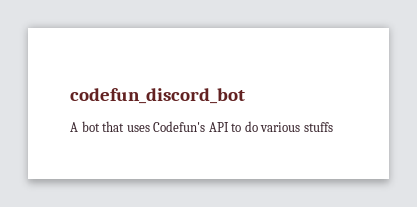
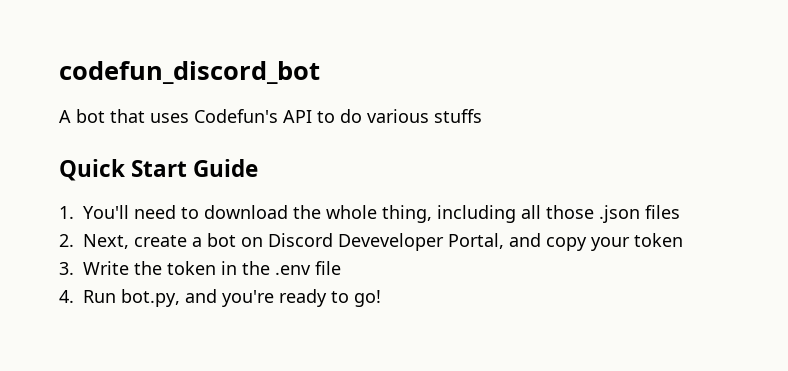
+ Quick Start Guide
+ 1. You'll need to download the whole thing, including all those .json files
+ 2. Next, create a bot on Discord Deveveloper Portal, and copy your token
+ 3. Write the token in the .env file
+ 4. Run bot.py, and you're ready to go!

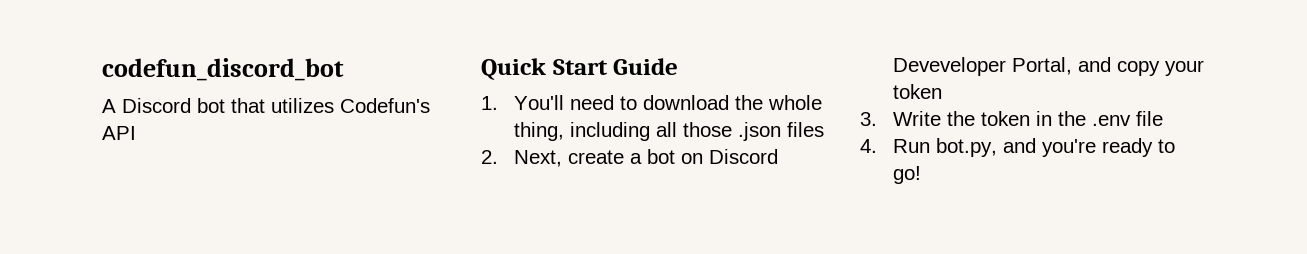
- A bot that uses Codefun's API to do various stuffs
+ A Discord bot that utilizes Codefun's API

